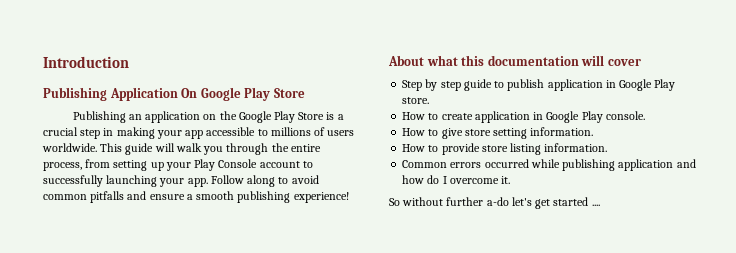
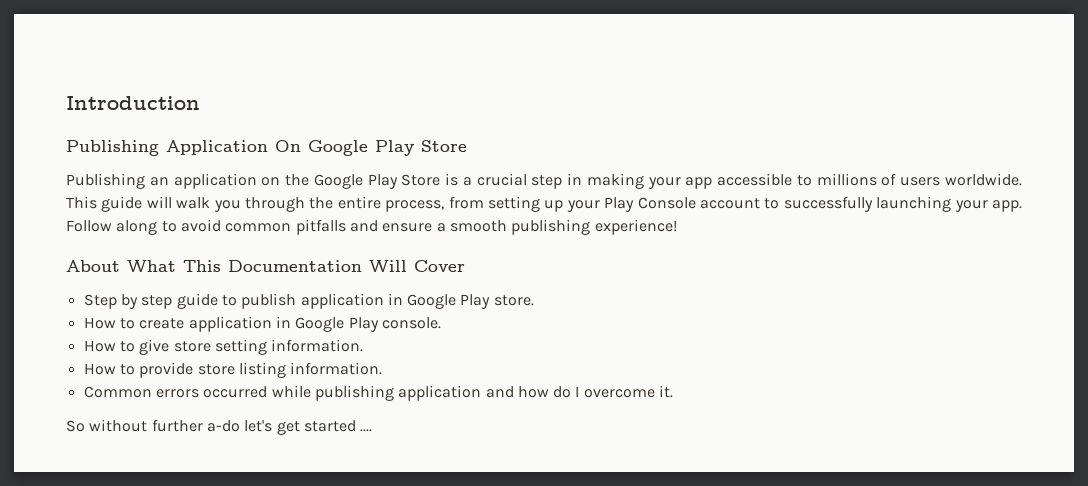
- About what this documentation will cover
+ About What This Documentation Will Cover

